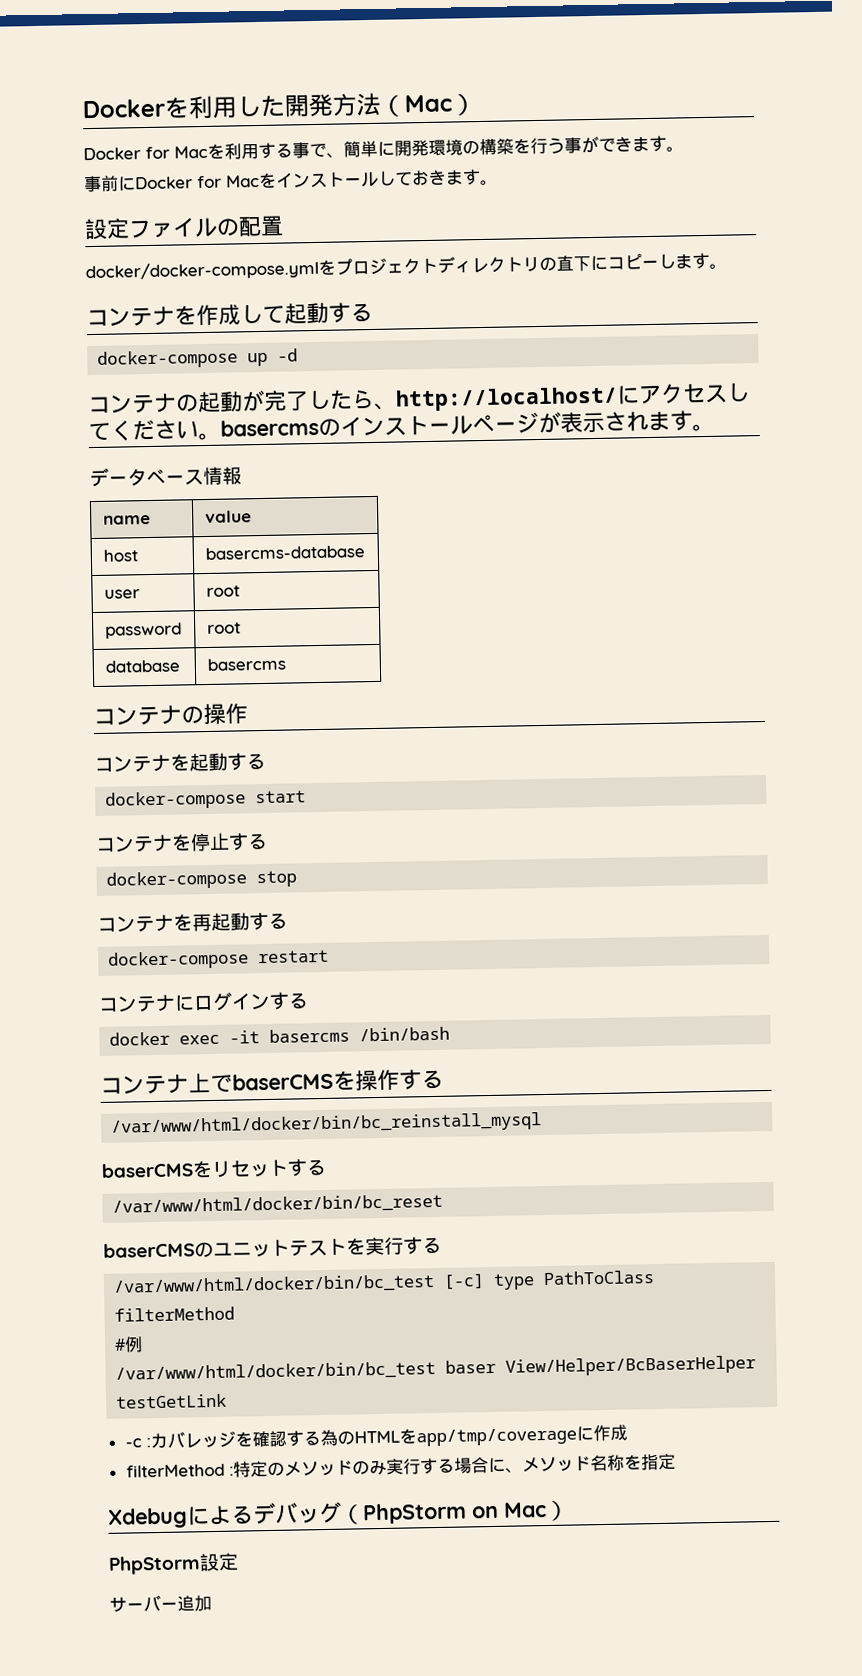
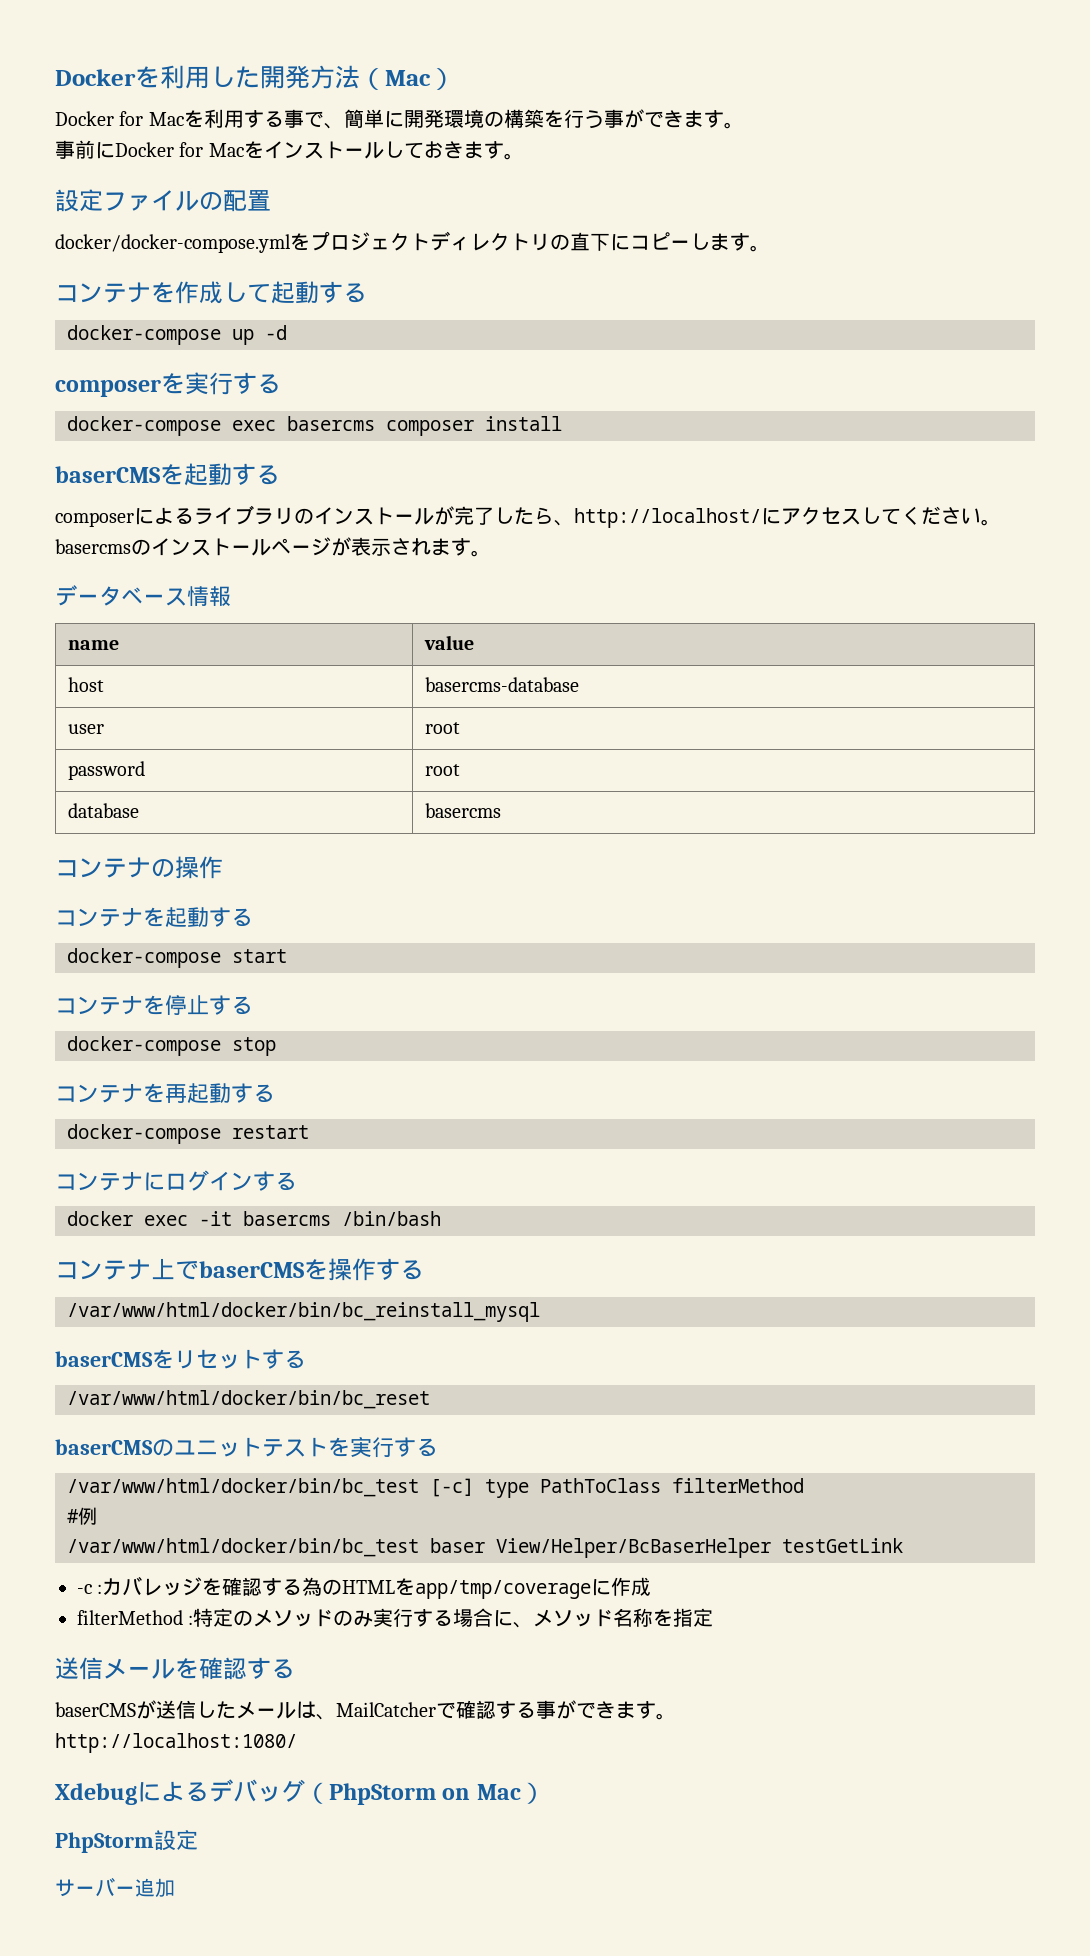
- コンテナの起動が完了したら、http://localhost/にアクセスしてください。basercmsのインストールページが表示されます。
+ composerを実行する
+ docker-compose exec basercms composer install
+ baserCMSを起動する
+ composerによるライブラリのインストールが完了したら、http://localhost/にアクセスしてください。basercmsのインストールページが表示されます。
+ 送信メールを確認する
+ baserCMSが送信したメールは、MailCatcherで確認する事ができます。
+ http://localhost:1080/

